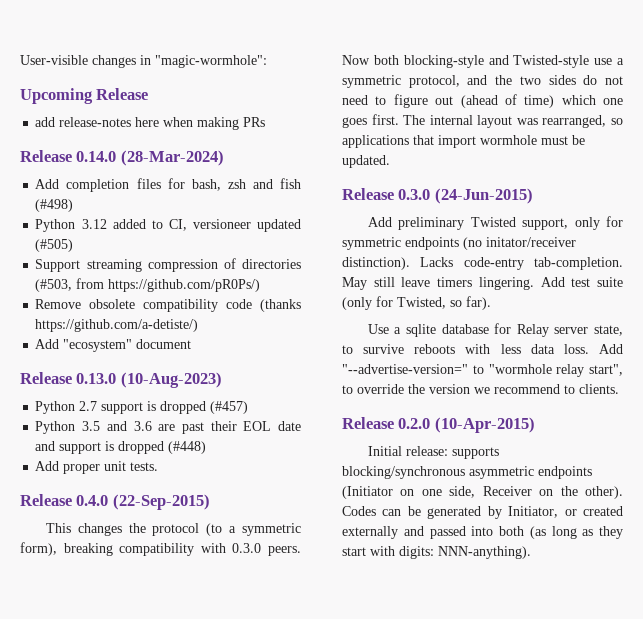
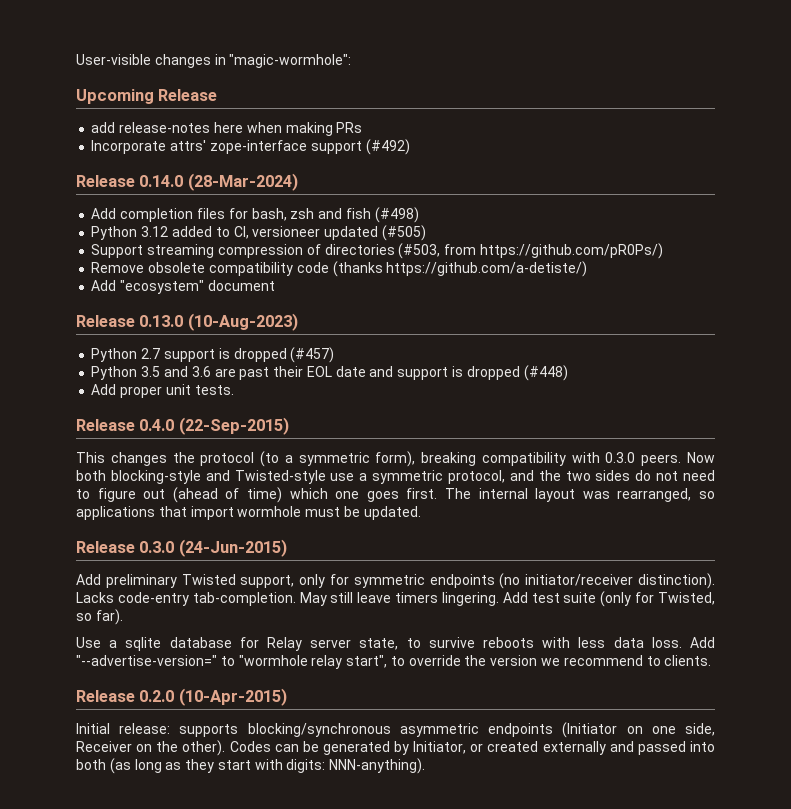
+ Incorporate attrs' zope-interface support (#492)
- Add preliminary Twisted support, only for symmetric endpoints (no initator/receiver distinction).
+ Add preliminary Twisted support, only for symmetric endpoints (no initiator/receiver distinction).

